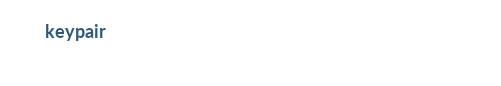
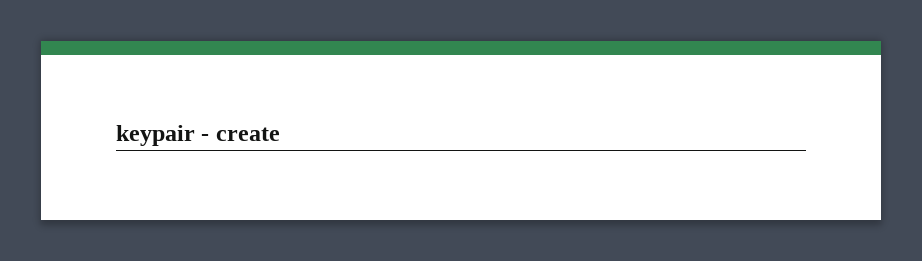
- keypair
+ keypair - create

